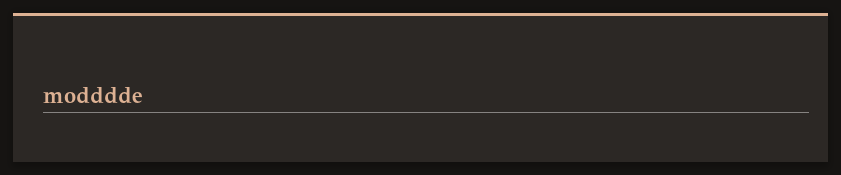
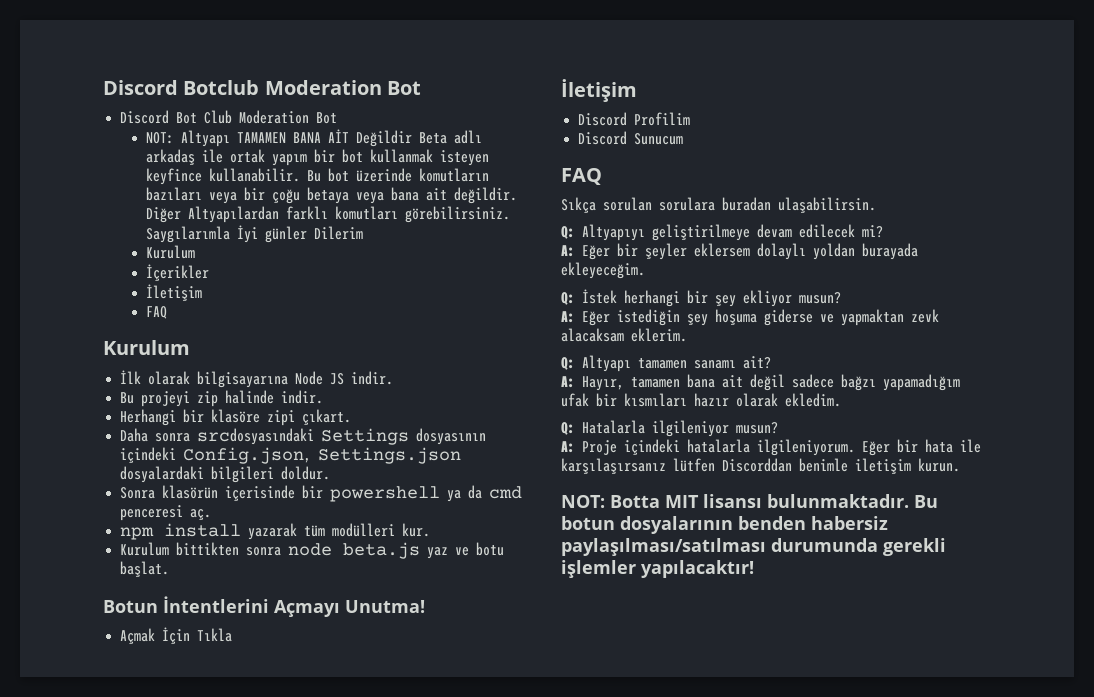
- modddde
+ Discord Botclub Moderation Bot
+ Discord Bot Club Moderation Bot
+ NOT: Altyapı TAMAMEN BANA AİT Değildir Beta adlı arkadaş ile ortak yapım bir bot kullanmak isteyen keyfince kullanabilir. Bu bot üzerinde komutların bazıları veya bir çoğu betaya veya bana ait değildir. Diğer Altyapılardan farklı komutları görebilirsiniz. Saygılarımla İyi günler Dilerim
+ Kurulum
+ İçerikler
+ İletişim
+ FAQ
+ Kurulum
+ İlk olarak bilgisayarına Node JS indir.
+ Bu projeyi zip halinde indir.
+ Herhangi bir klasöre zipi çıkart.
+ Daha sonra srcdosyasındaki Settings dosyasının içindeki Config.json, Settings.json dosyalardaki bilgileri doldur.
+ Sonra klasörün içerisinde bir powershell ya da cmd penceresi aç.
+ npm install yazarak tüm modülleri kur.
+ Kurulum bittikten sonra node beta.js yaz ve botu başlat.
+ Botun İntentlerini Açmayı Unutma!
+ Açmak İçin Tıkla
+ İletişim
+ Discord Profilim
+ Discord Sunucum
+ FAQ
+ Sıkça sorulan sorulara buradan ulaşabilirsin.
+ Q: Altyapıyı geliştirilmeye devam edilecek mi?
+ A: Eğer bir şeyler eklersem dolaylı yoldan burayada ekleyeceğim.
+ Q: İstek herhangi bir şey ekliyor musun?
+ A: Eğer istediğin şey hoşuma giderse ve yapmaktan zevk alacaksam eklerim.
+ Q: Altyapı tamamen sanamı ait?
+ A: Hayır, tamamen bana ait değil sadece bağzı yapamadığım ufak bir kısmıları hazır olarak ekledim.
+ Q: Hatalarla ilgileniyor musun?
+ A: Proje içindeki hatalarla ilgileniyorum. Eğer bir hata ile karşılaşırsanız lütfen Discorddan benimle iletişim kurun.
+ NOT: Botta MIT lisansı bulunmaktadır. Bu botun dosyalarının benden habersiz paylaşılması/satılması durumunda gerekli işlemler yapılacaktır!

